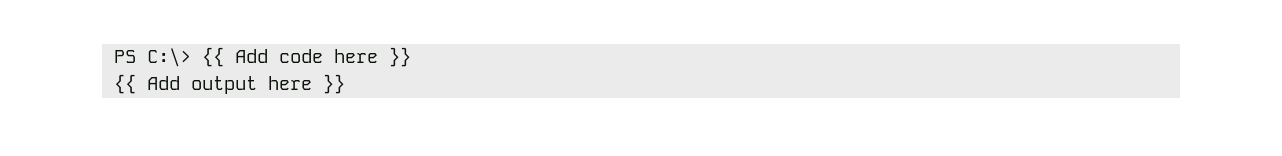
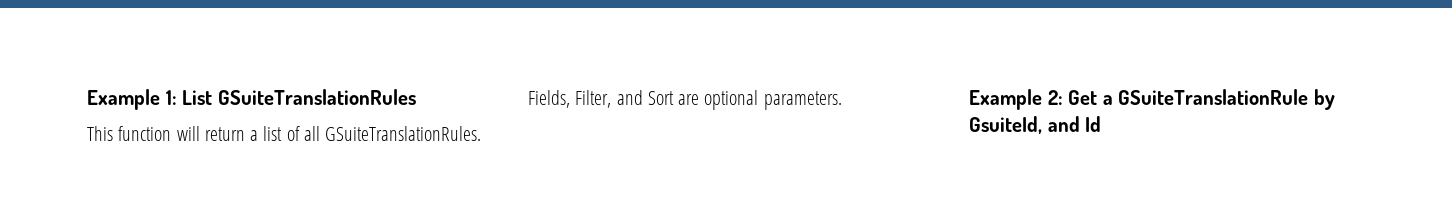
- PS C:\> {{ Add code here }}
- {{ Add output here }}
+ Example 1: List GSuiteTranslationRules
+ This function will return a list of all GSuiteTranslationRules. Fields, Filter, and Sort are optional parameters.
+ Example 2: Get a GSuiteTranslationRule by GsuiteId, and Id

